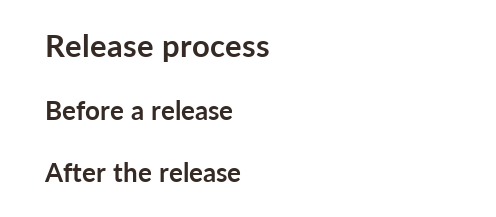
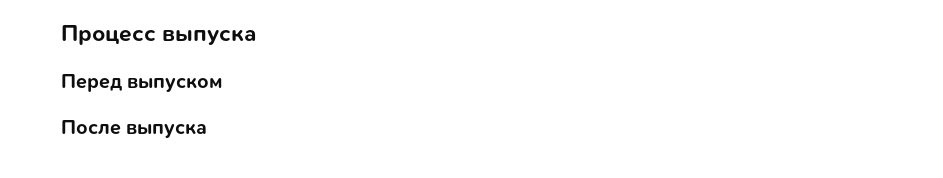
- Release process
- Before a release
- After the release
+ Процесс выпуска
+ Перед выпуском
+ После выпуска

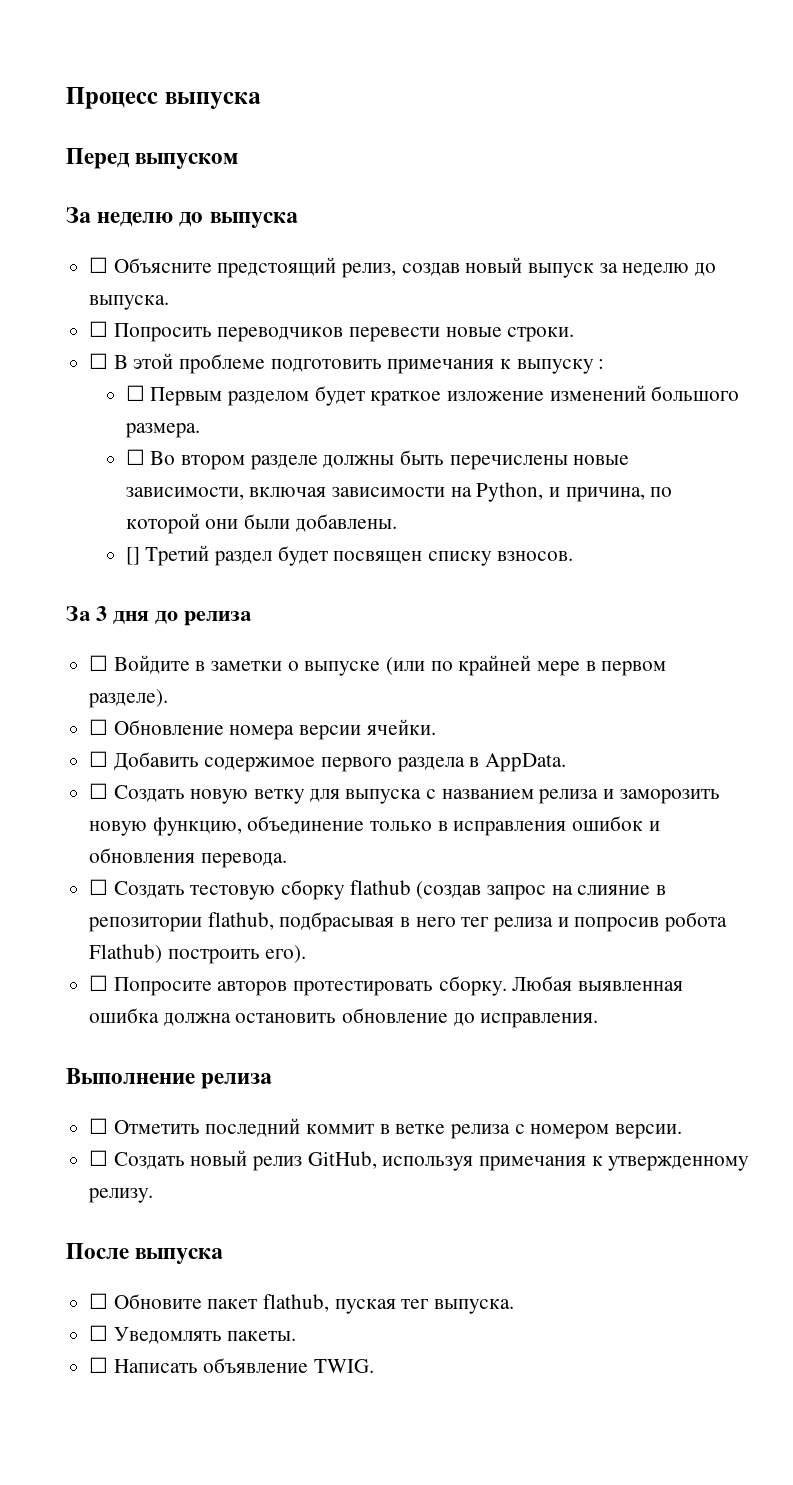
+ За неделю до выпуска
+ ☐ Объясните предстоящий релиз, создав новый выпуск за неделю до выпуска.
+ ☐ Попросить переводчиков перевести новые строки.
+ ☐ В этой проблеме подготовить примечания к выпуску :
+ ☐ Первым разделом будет краткое изложение изменений большого размера.
+ ☐ Во втором разделе должны быть перечислены новые зависимости, включая зависимости на Python, и причина, по которой они были добавлены.
+ [] Третий раздел будет посвящен списку взносов.
+ За 3 дня до релиза
+ ☐ Войдите в заметки о выпуске (или по крайней мере в первом разделе).
+ ☐ Обновление номера версии ячейки.
+ ☐ Добавить содержимое первого раздела в AppData.
+ ☐ Создать новую ветку для выпуска с названием релиза и заморозить новую функцию, объединение только в исправления ошибок и обновления перевода.
+ ☐ Создать тестовую сборку flathub (создав запрос на слияние в репозитории flathub, подбрасывая в него тег релиза и попросив робота Flathub) построить его).
+ ☐ Попросите авторов протестировать сборку. Любая выявленная ошибка должна остановить обновление до исправления.
+ Выполнение релиза
+ ☐ Отметить последний коммит в ветке релиза с номером версии.
+ ☐ Создать новый релиз GitHub, используя примечания к утвержденному релизу.
  После выпуска
+ ☐ Обновите пакет flathub, пуская тег выпуска.
+ ☐ Уведомлять пакеты.
+ ☐ Написать объявление TWIG.

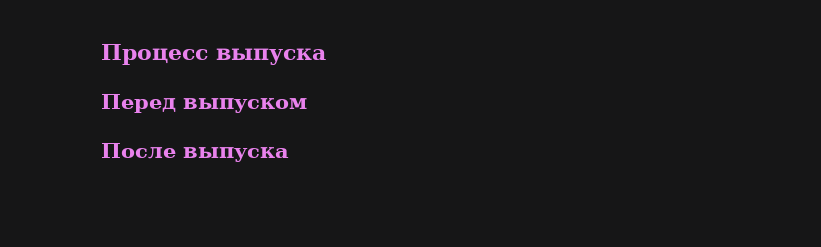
- За неделю до выпуска
- ☐ Объясните предстоящий релиз, создав новый выпуск за неделю до выпуска.
- ☐ Попросить переводчиков перевести новые строки.
- ☐ В этой проблеме подготовить примечания к выпуску :
- ☐ Первым разделом будет краткое изложение изменений большого размера.
- ☐ Во втором разделе должны быть перечислены новые зависимости, включая зависимости на Python, и причина, по которой они были добавлены.
- [] Третий раздел будет посвящен списку взносов.
- За 3 дня до релиза
- ☐ Войдите в заметки о выпуске (или по крайней мере в первом разделе).
- ☐ Обновление номера версии ячейки.
- ☐ Добавить содержимое первого раздела в AppData.
- ☐ Создать новую ветку для выпуска с названием релиза и заморозить новую функцию, объединение только в исправления ошибок и обновления перевода.
- ☐ Создать тестовую сборку flathub (создав запрос на слияние в репозитории flathub, подбрасывая в него тег релиза и попросив робота Flathub) построить его).
- ☐ Попросите авторов протестировать сборку. Любая выявленная ошибка должна остановить обновление до исправления.
- Выполнение релиза
- ☐ Отметить последний коммит в ветке релиза с номером версии.
- ☐ Создать новый релиз GitHub, используя примечания к утвержденному релизу.
  После выпуска
- ☐ Обновите пакет flathub, пуская тег выпуска.
- ☐ Уведомлять пакеты.
- ☐ Написать объявление TWIG.

